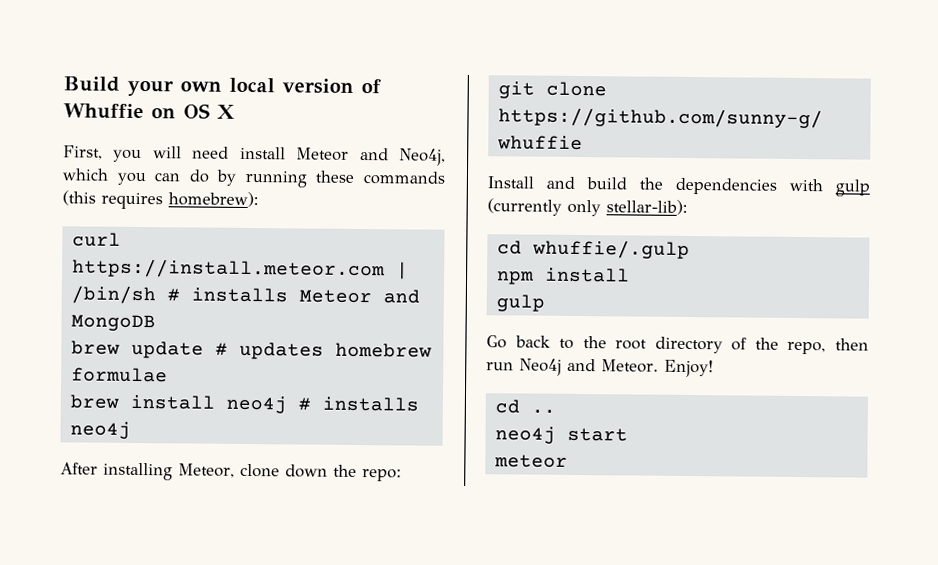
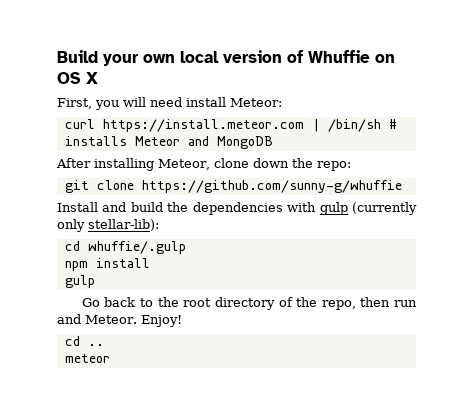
- First, you will need install Meteor and Neo4j, which you can do by running these commands (this requires homebrew):
+ First, you will need install Meteor:
- brew update # updates homebrew formulae
- brew install neo4j # installs neo4j
- Go back to the root directory of the repo, then run Neo4j and Meteor.
+ Go back to the root directory of the repo, then run and Meteor.
- neo4j start

